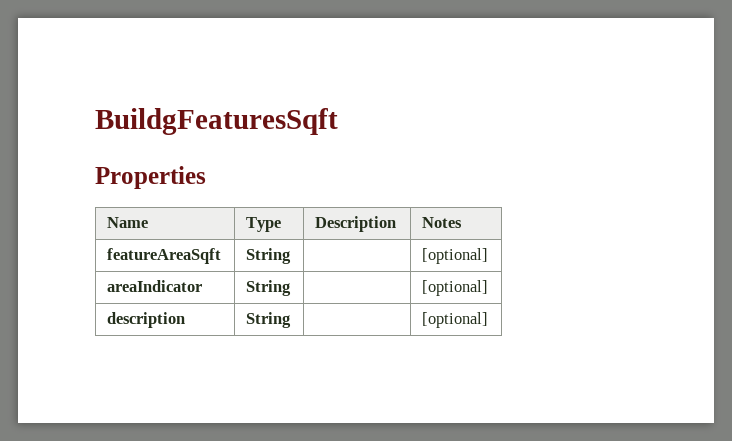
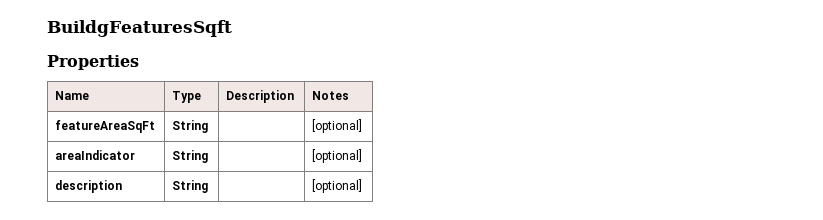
- featureAreaSqft | String | | [optional]
+ featureAreaSqFt | String | | [optional]

